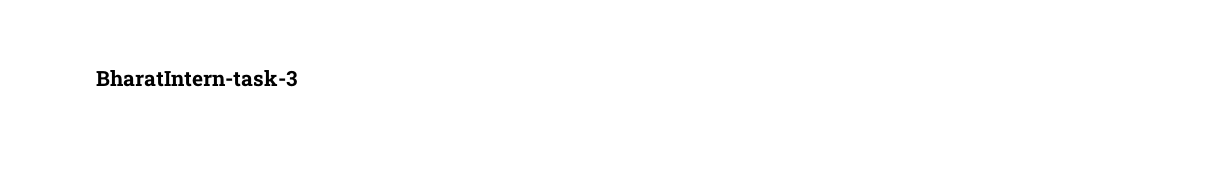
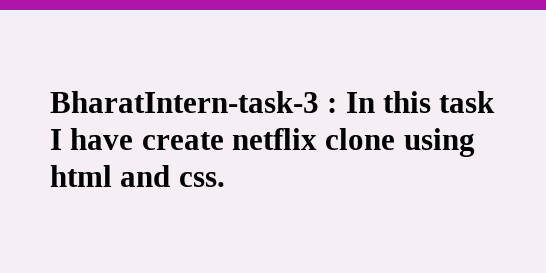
- BharatIntern-task-3
+ BharatIntern-task-3 : In this task I have create netflix clone using html and css.

